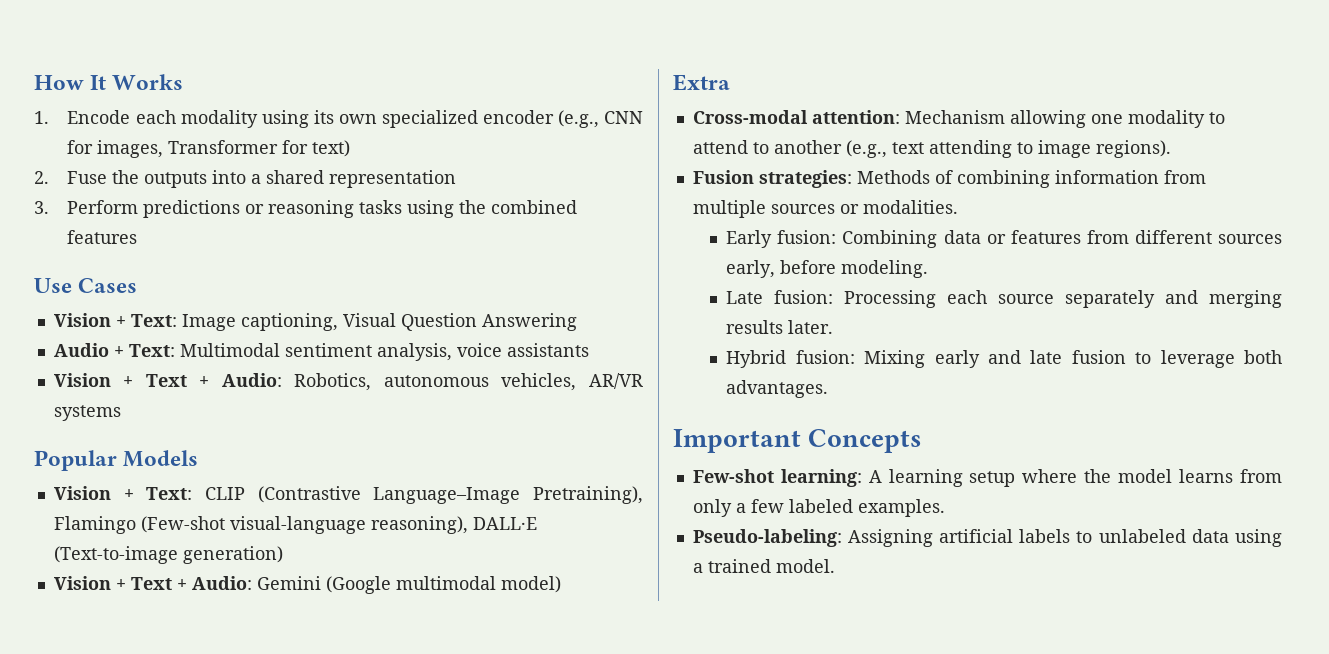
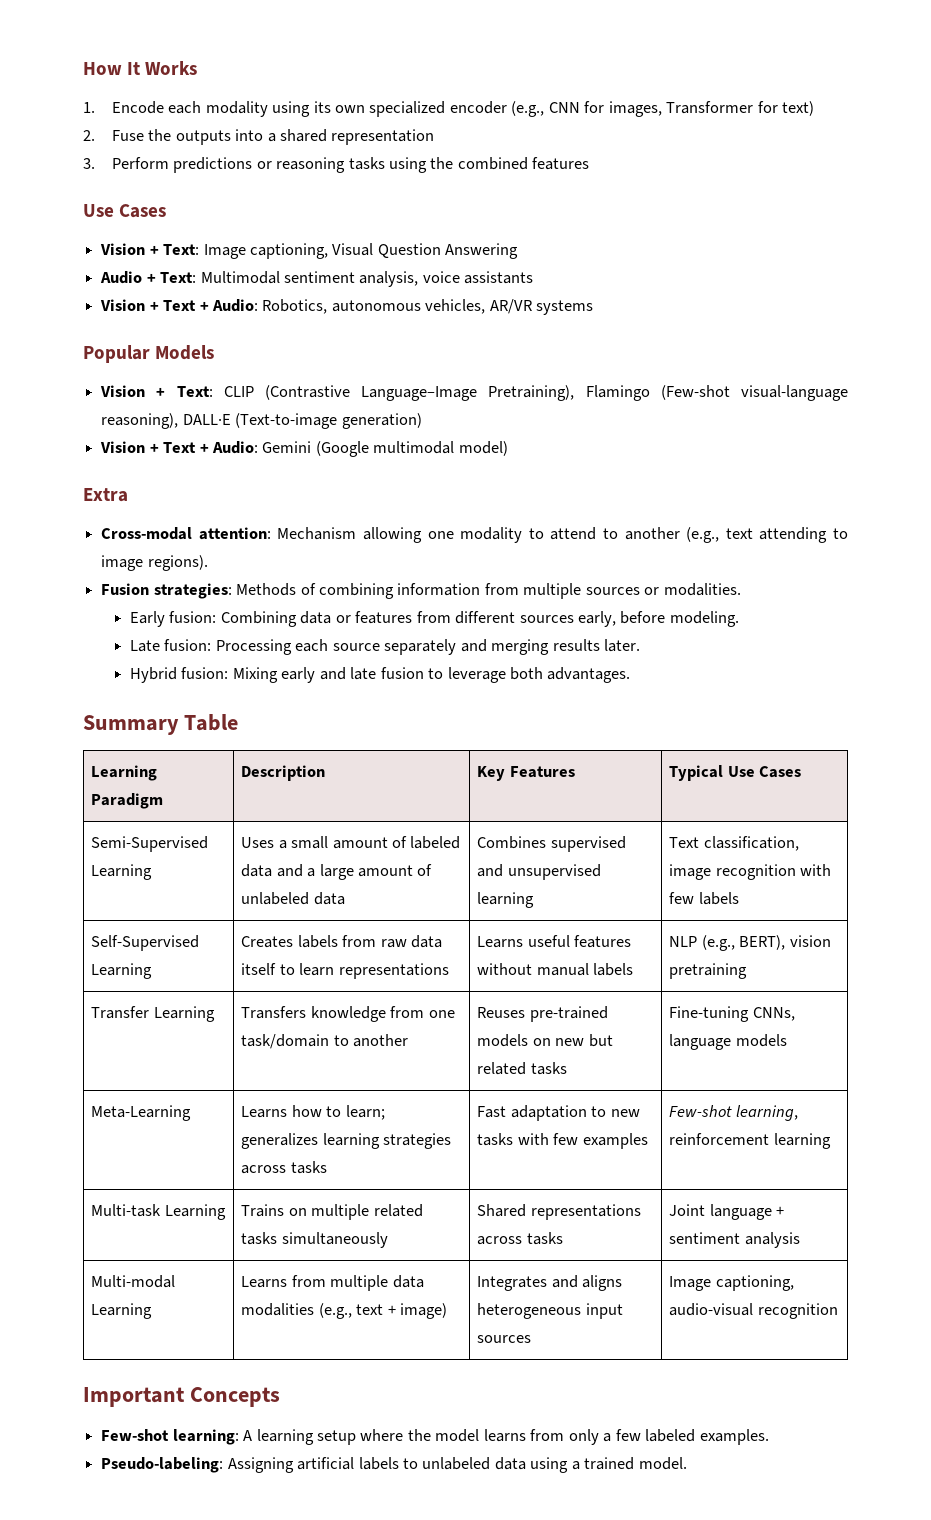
+ Summary Table
+ Learning Paradigm | Description | Key Features | Typical Use Cases
+ Semi-Supervised Learning | Uses a small amount of labeled data and a large amount of unlabeled data | Combines supervised and unsupervised learning | Text classification, image recognition with few labels
+ Self-Supervised Learning | Creates labels from raw data itself to learn representations | Learns useful features without manual labels | NLP (e.g., BERT), vision pretraining
+ Transfer Learning | Transfers knowledge from one task/domain to another | Reuses pre-trained models on new but related tasks | Fine-tuning CNNs, language models
+ Meta-Learning | Learns how to learn; generalizes learning strategies across tasks | Fast adaptation to new tasks with few examples | Few-shot learning, reinforcement learning
+ Multi-task Learning | Trains on multiple related tasks simultaneously | Shared representations across tasks | Joint language + sentiment analysis
+ Multi-modal Learning | Learns from multiple data modalities (e.g., text + image) | Integrates and aligns heterogeneous input sources | Image captioning, audio-visual recognition

